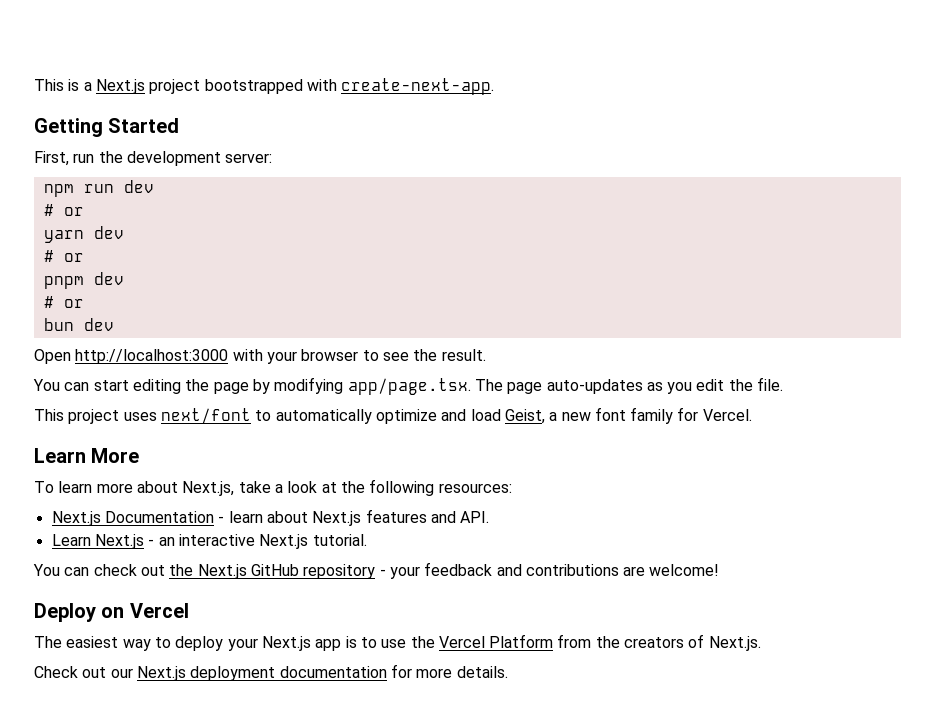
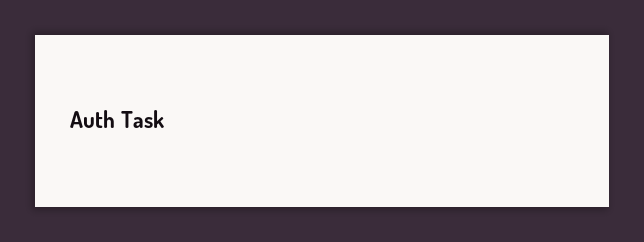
- This is a Next.js project bootstrapped with create-next-app.
- Getting Started
- First, run the development server:
- npm run dev
- # or
- yarn dev
- # or
- pnpm dev
- # or
- bun dev
- Open http://localhost:3000 with your browser to see the result.
- You can start editing the page by modifying app/page.tsx. The page auto-updates as you edit the file.
- This project uses next/font to automatically optimize and load Geist, a new font family for Vercel.
- Learn More
- To learn more about Next.js, take a look at the following resources:
- Next.js Documentation - learn about Next.js features and API.
- Learn Next.js - an interactive Next.js tutorial.
- You can check out the Next.js GitHub repository - your feedback and contributions are welcome!
- Deploy on Vercel
- The easiest way to deploy your Next.js app is to use the Vercel Platform from the creators of Next.js.
- Check out our Next.js deployment documentation for more details.
+ Auth Task

